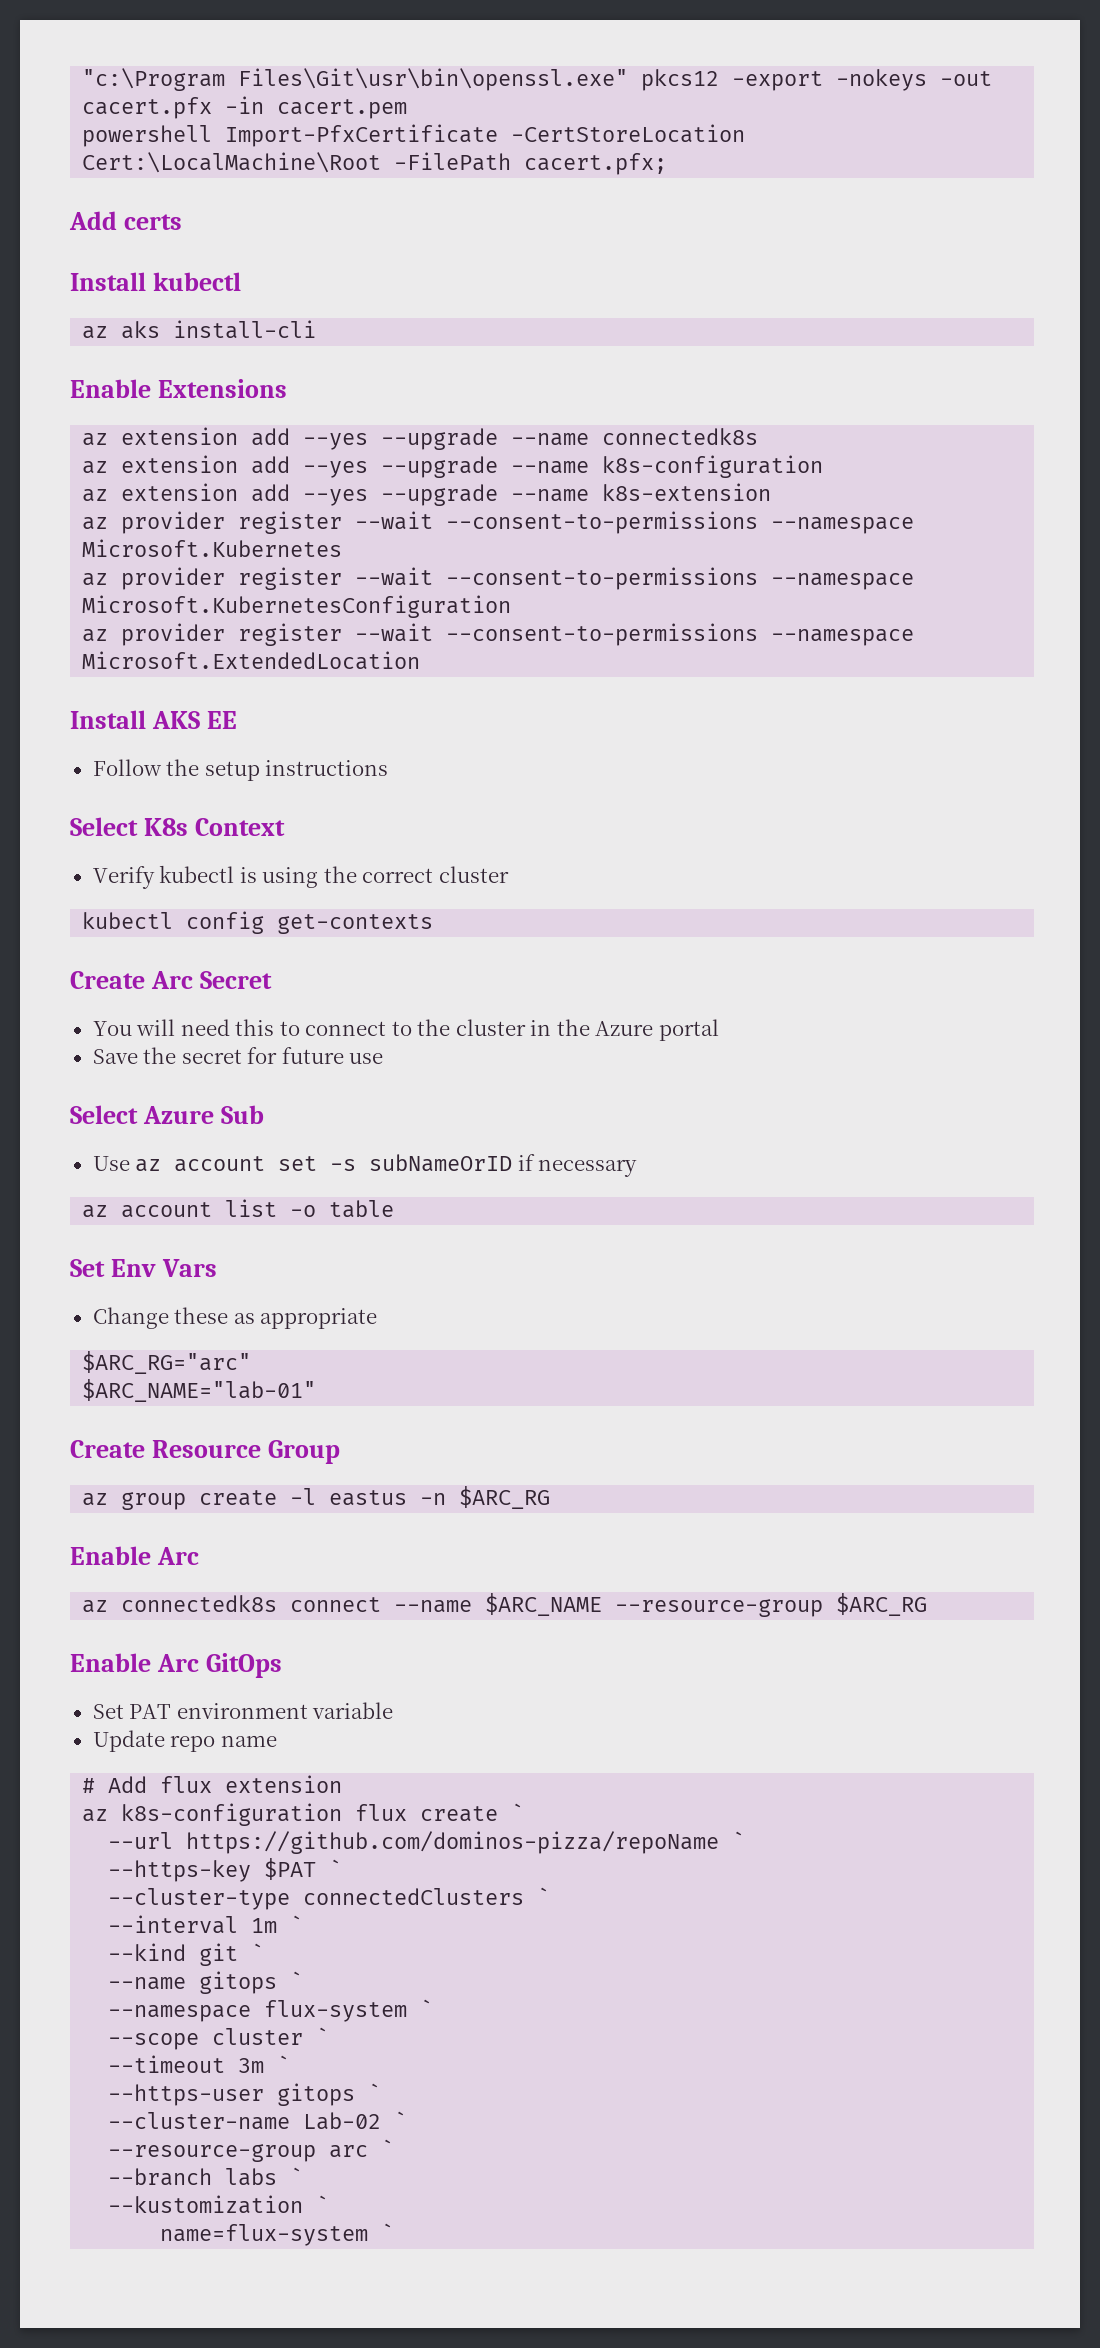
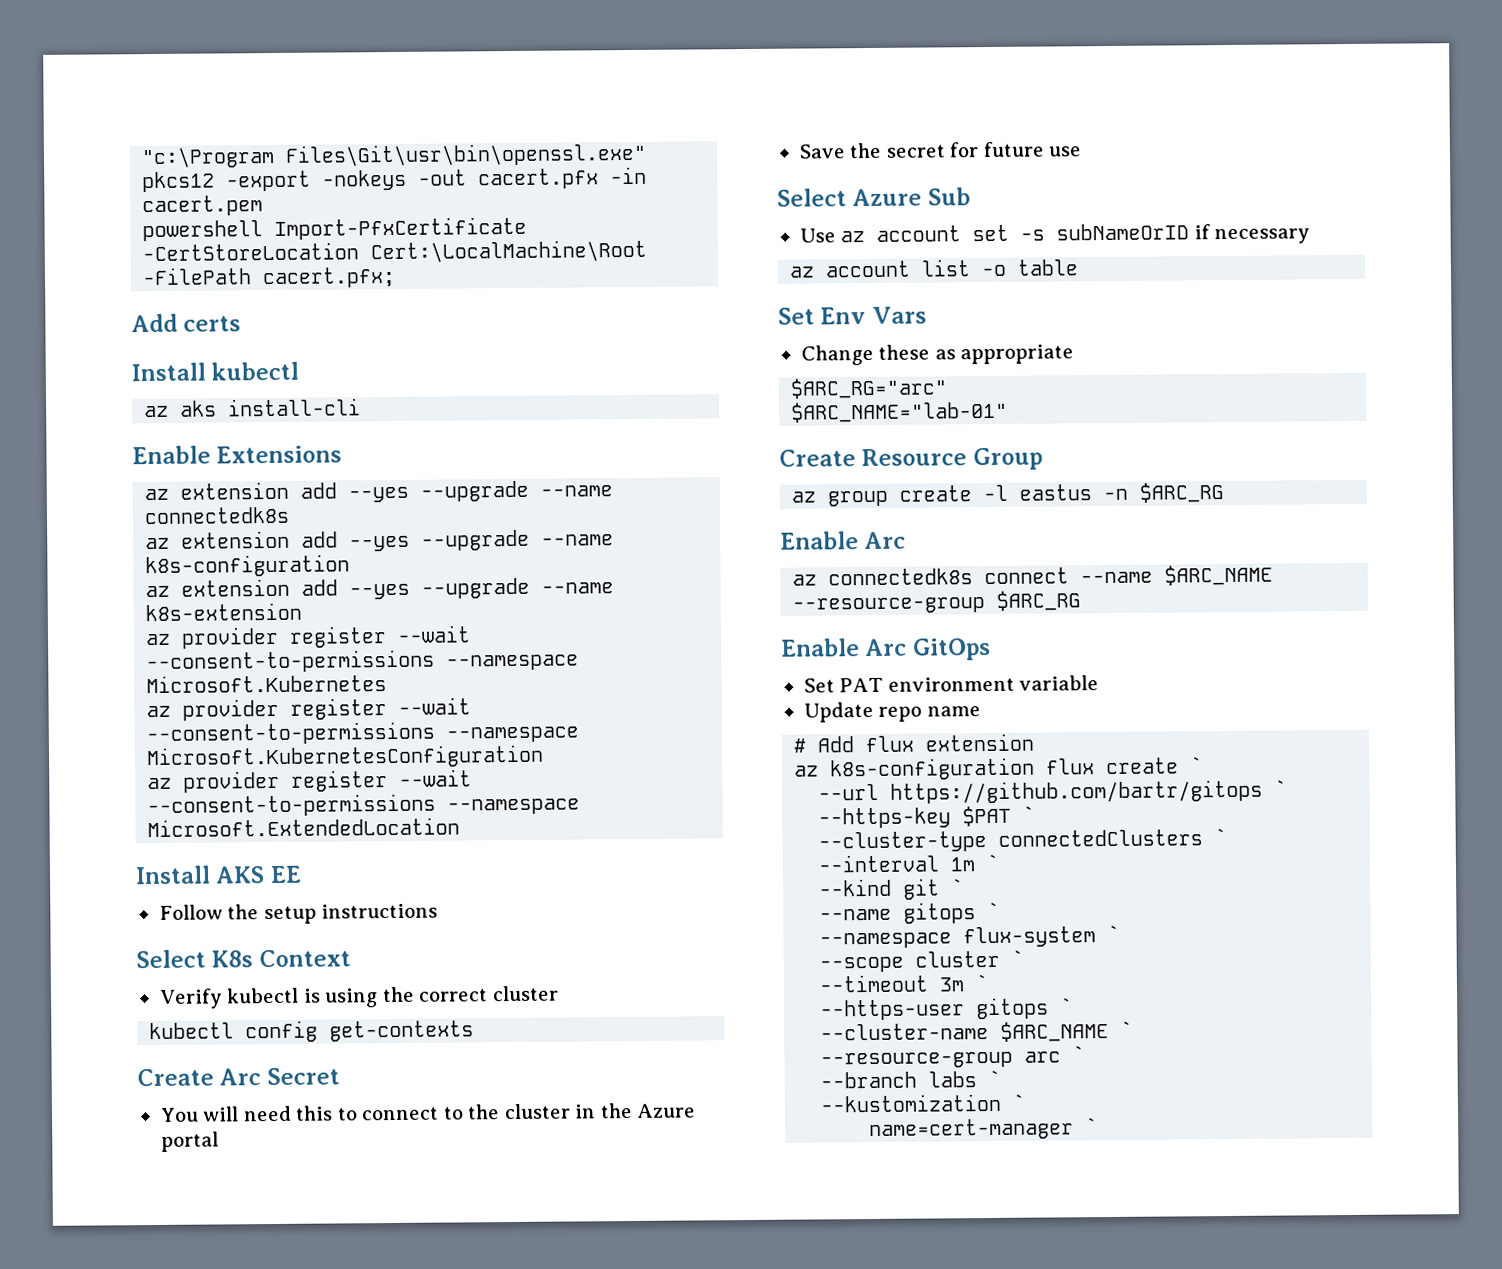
- --url https://github.com/dominos-pizza/repoName `
+ --url https://github.com/bartr/gitops `
- --cluster-name Lab-02 `
+ --cluster-name $ARC_NAME `
- name=flux-system `
+ name=cert-manager `

